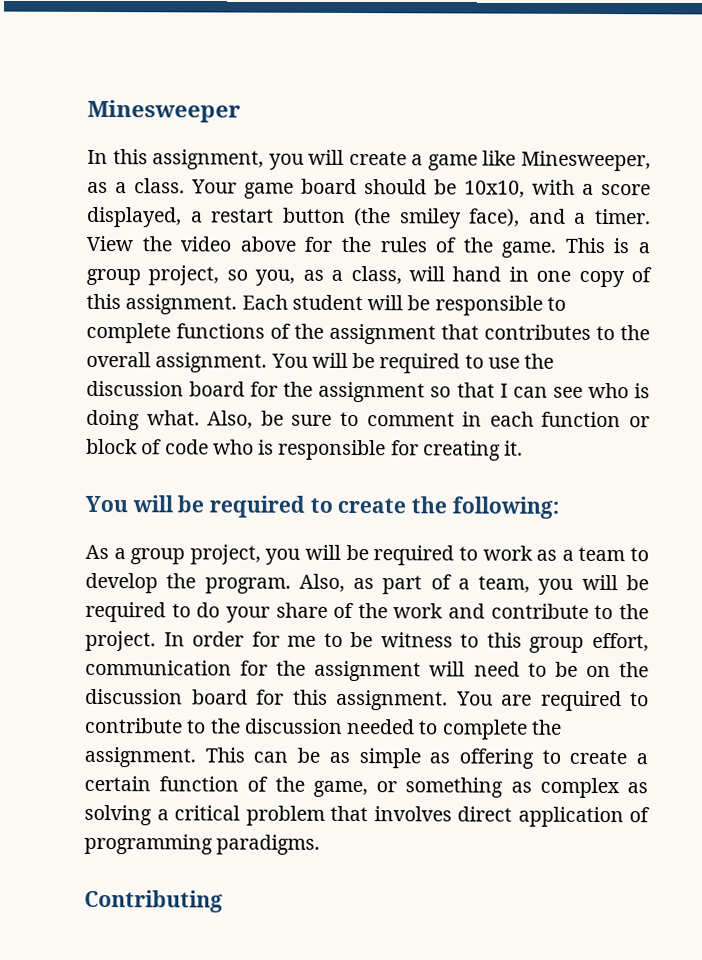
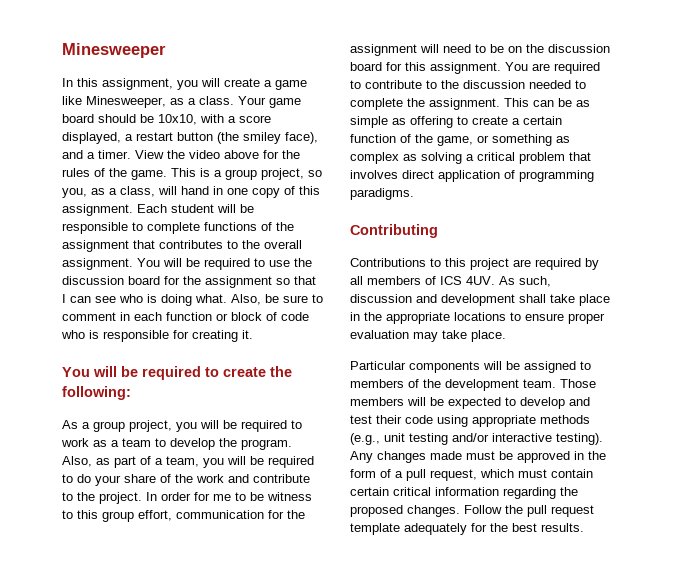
+ Contributions to this project are required by all members of ICS 4UV. As such, discussion and development shall take place in the appropriate locations to ensure proper evaluation may take place.
+ Particular components will be assigned to members of the development team. Those members will be expected to develop and test their code using appropriate methods (e.g., unit testing and/or interactive testing). Any changes made must be approved in the form of a pull request, which must contain certain critical information regarding the proposed changes. Follow the pull request template adequately for the best results.

